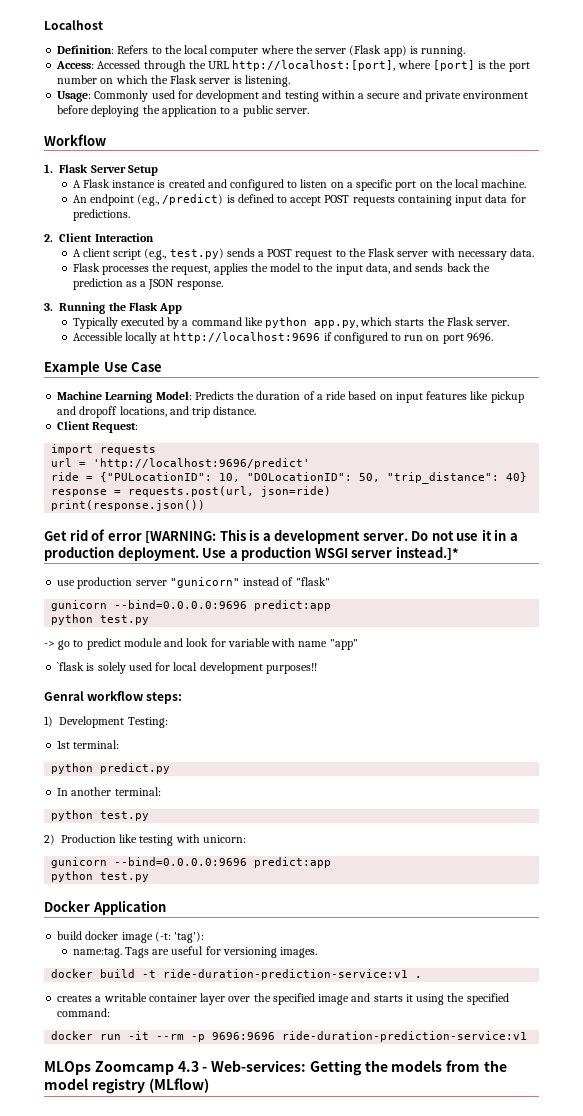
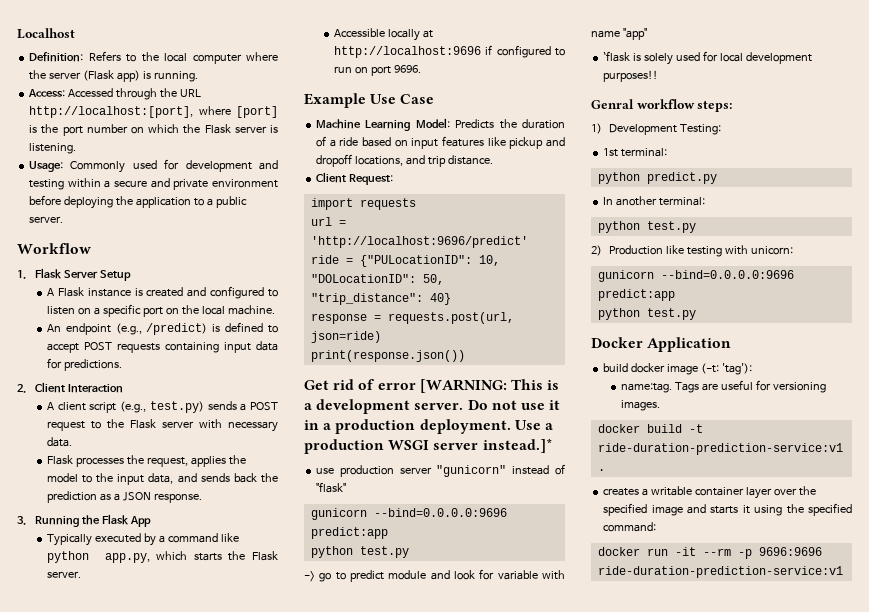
- MLOps Zoomcamp 4.3 - Web-services: Getting the models from the model registry (MLflow)

